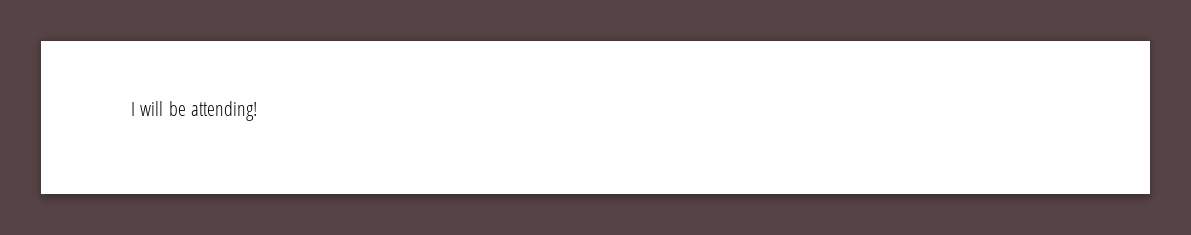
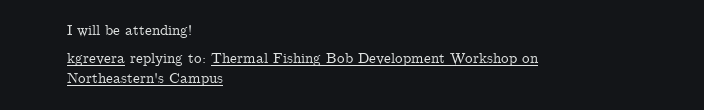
+ kgrevera replying to: Thermal Fishing Bob Development Workshop on Northeastern's Campus

